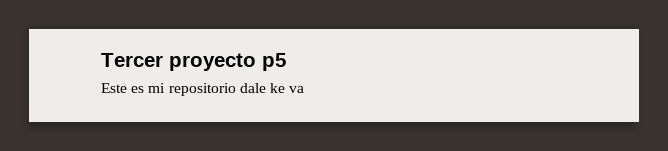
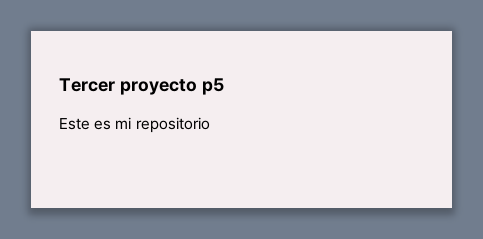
- Este es mi repositorio dale ke va
+ Este es mi repositorio

